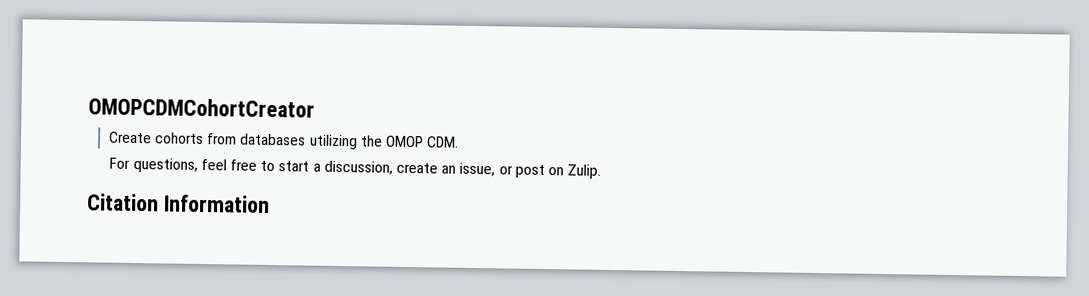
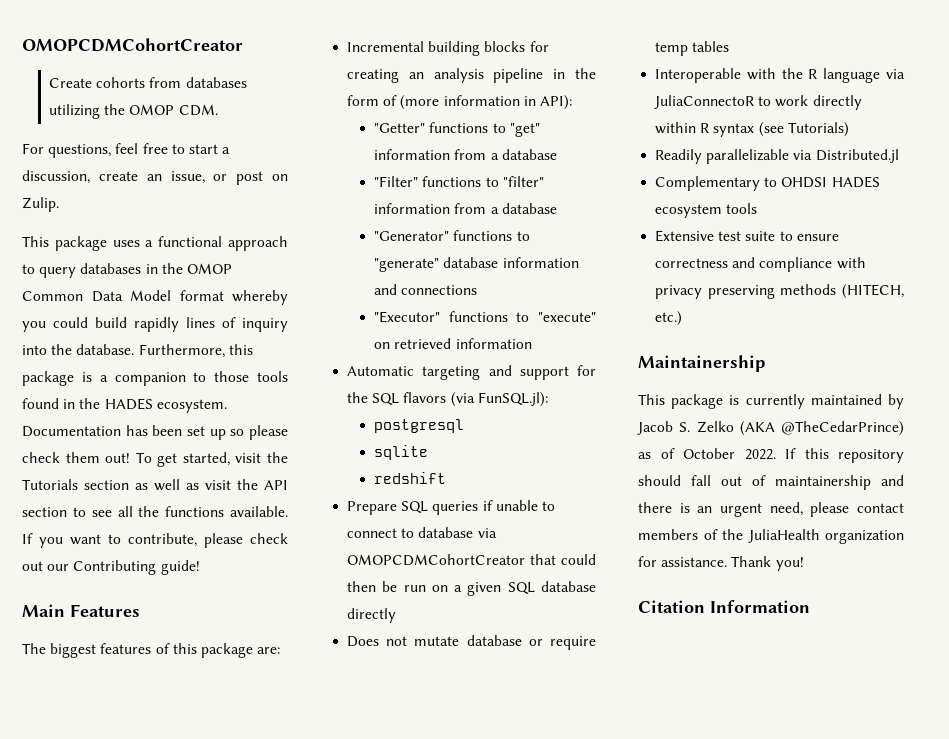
+ This package uses a functional approach to query databases in the OMOP Common Data Model format whereby you could build rapidly lines of inquiry into the database. Furthermore, this package is a companion to those tools found in the HADES ecosystem. Documentation has been set up so please check them out! To get started, visit the Tutorials section as well as visit the API section to see all the functions available. If you want to contribute, please check out our Contributing guide!
+ Main Features
+ The biggest features of this package are:
+ Incremental building blocks for creating an analysis pipeline in the form of (more information in API):
+ "Getter" functions to "get" information from a database
+ "Filter" functions to "filter" information from a database
+ "Generator" functions to "generate" database information and connections
+ "Executor" functions to "execute" on retrieved information
+ Automatic targeting and support for the SQL flavors (via FunSQL.jl):
+ postgresql
+ sqlite
+ redshift
+ Prepare SQL queries if unable to connect to database via OMOPCDMCohortCreator that could then be run on a given SQL database directly
+ Does not mutate database or require temp tables
+ Interoperable with the R language via JuliaConnectoR to work directly within R syntax (see Tutorials)
+ Readily parallelizable via Distributed.jl
+ Complementary to OHDSI HADES ecosystem tools
+ Extensive test suite to ensure correctness and compliance with privacy preserving methods (HITECH, etc.)
+ Maintainership
+ This package is currently maintained by Jacob S. Zelko (AKA @TheCedarPrince) as of October 2022. If this repository should fall out of maintainership and there is an urgent need, please contact members of the JuliaHealth organization for assistance. Thank you!

